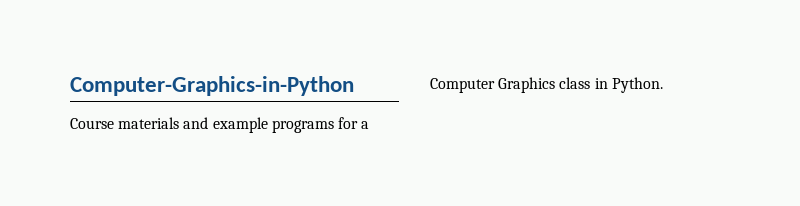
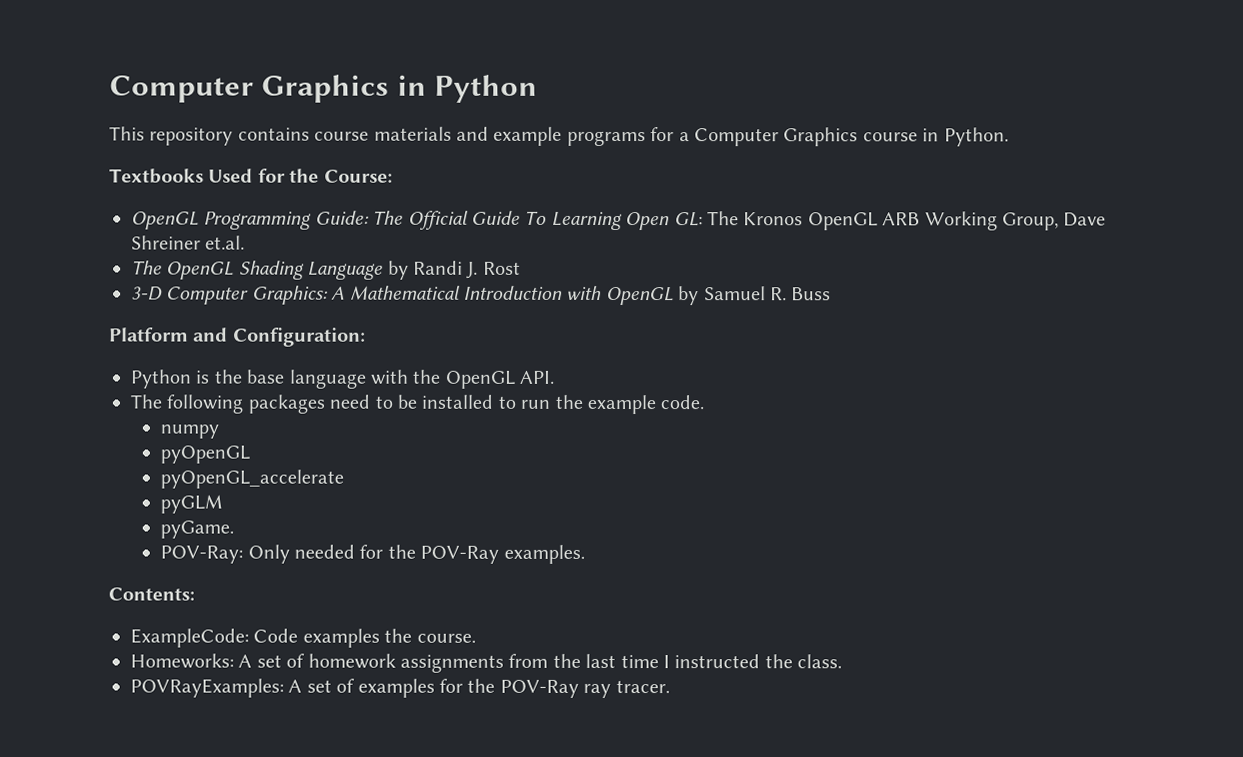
- Computer-Graphics-in-Python
- Course materials and example programs for a Computer Graphics class in Python.
+ Computer Graphics in Python
+ This repository contains course materials and example programs for a Computer Graphics course in Python.
+ Textbooks Used for the Course:
+ OpenGL Programming Guide: The Official Guide To Learning Open GL: The Kronos OpenGL ARB Working Group, Dave Shreiner et.al.
+ The OpenGL Shading Language by Randi J. Rost
+ 3-D Computer Graphics: A Mathematical Introduction with OpenGL by Samuel R. Buss
+ Platform and Configuration:
+ Python is the base language with the OpenGL API.
+ The following packages need to be installed to run the example code.
+ numpy
+ pyOpenGL
+ pyOpenGL_accelerate
+ pyGLM
+ pyGame.
+ POV-Ray: Only needed for the POV-Ray examples.
+ Contents:
+ ExampleCode: Code examples the course.
+ Homeworks: A set of homework assignments from the last time I instructed the class.
+ POVRayExamples: A set of examples for the POV-Ray ray tracer.

